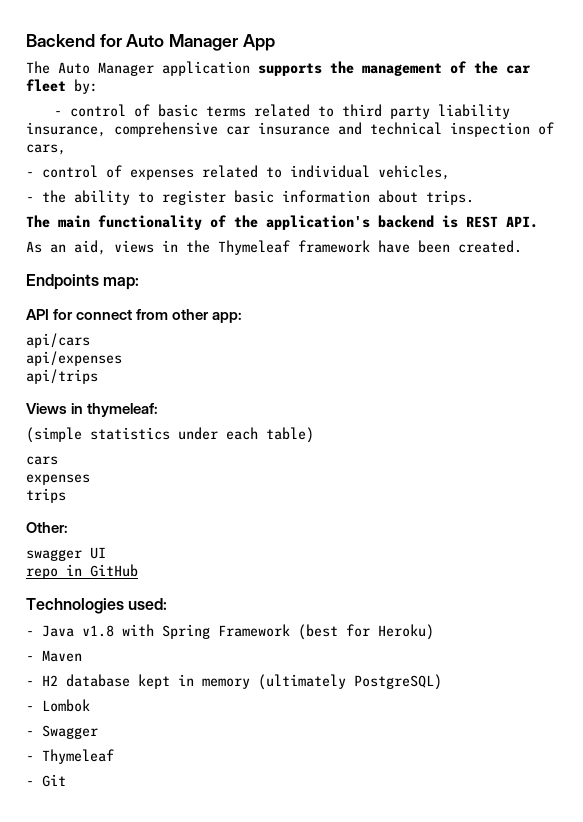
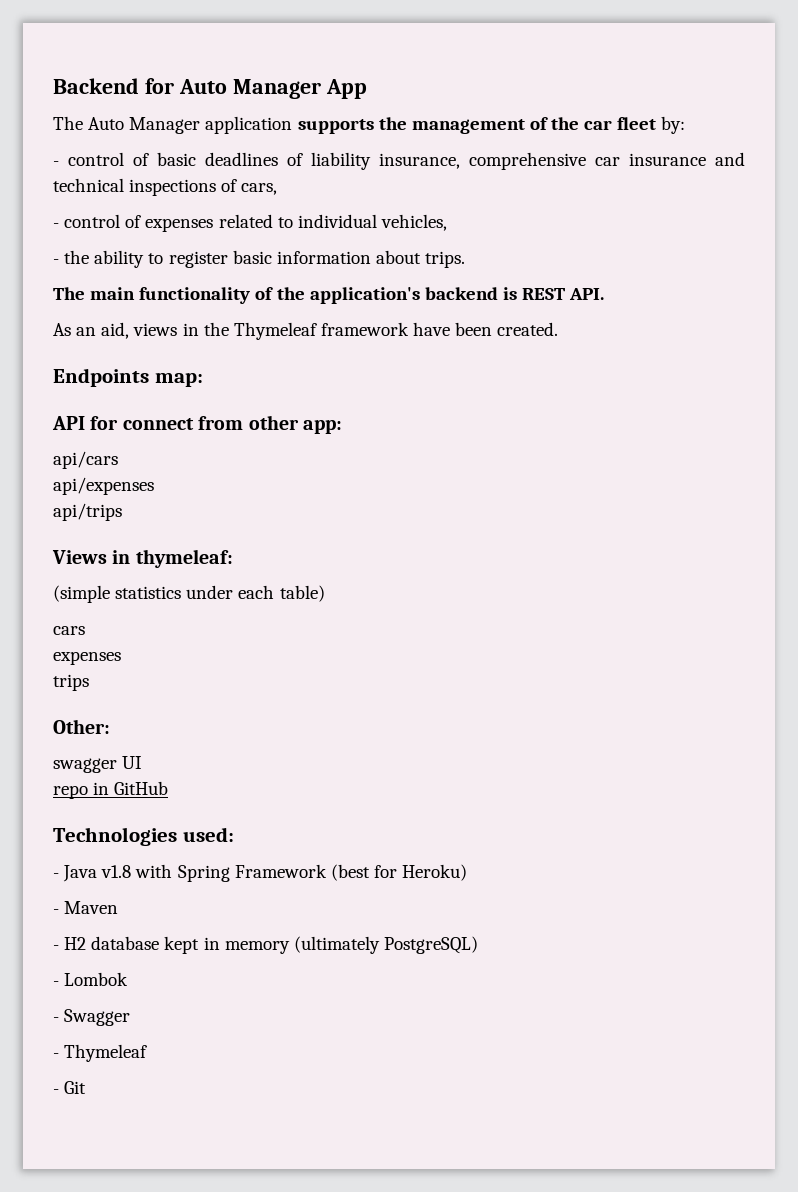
- - control of basic terms related to third party liability insurance, comprehensive car insurance and technical inspection of cars,
+ - control of basic deadlines of liability insurance, comprehensive car insurance and technical inspections of cars,

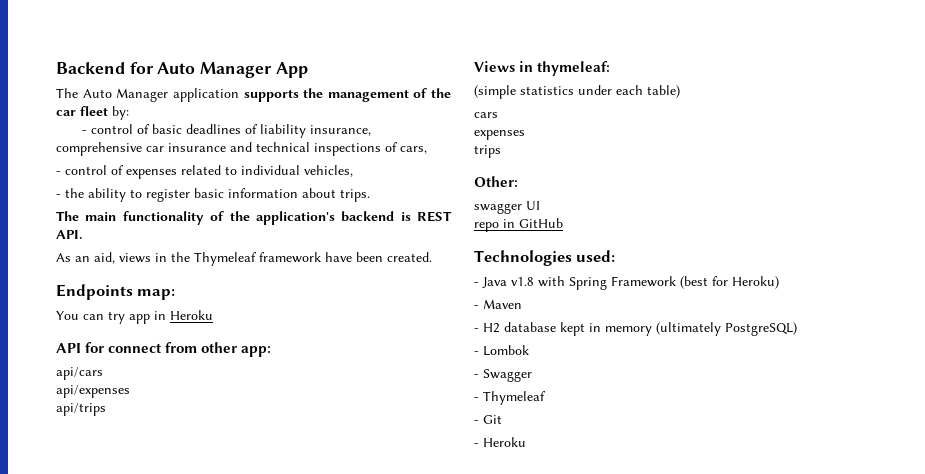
+ You can try app in Heroku
+ - Heroku

